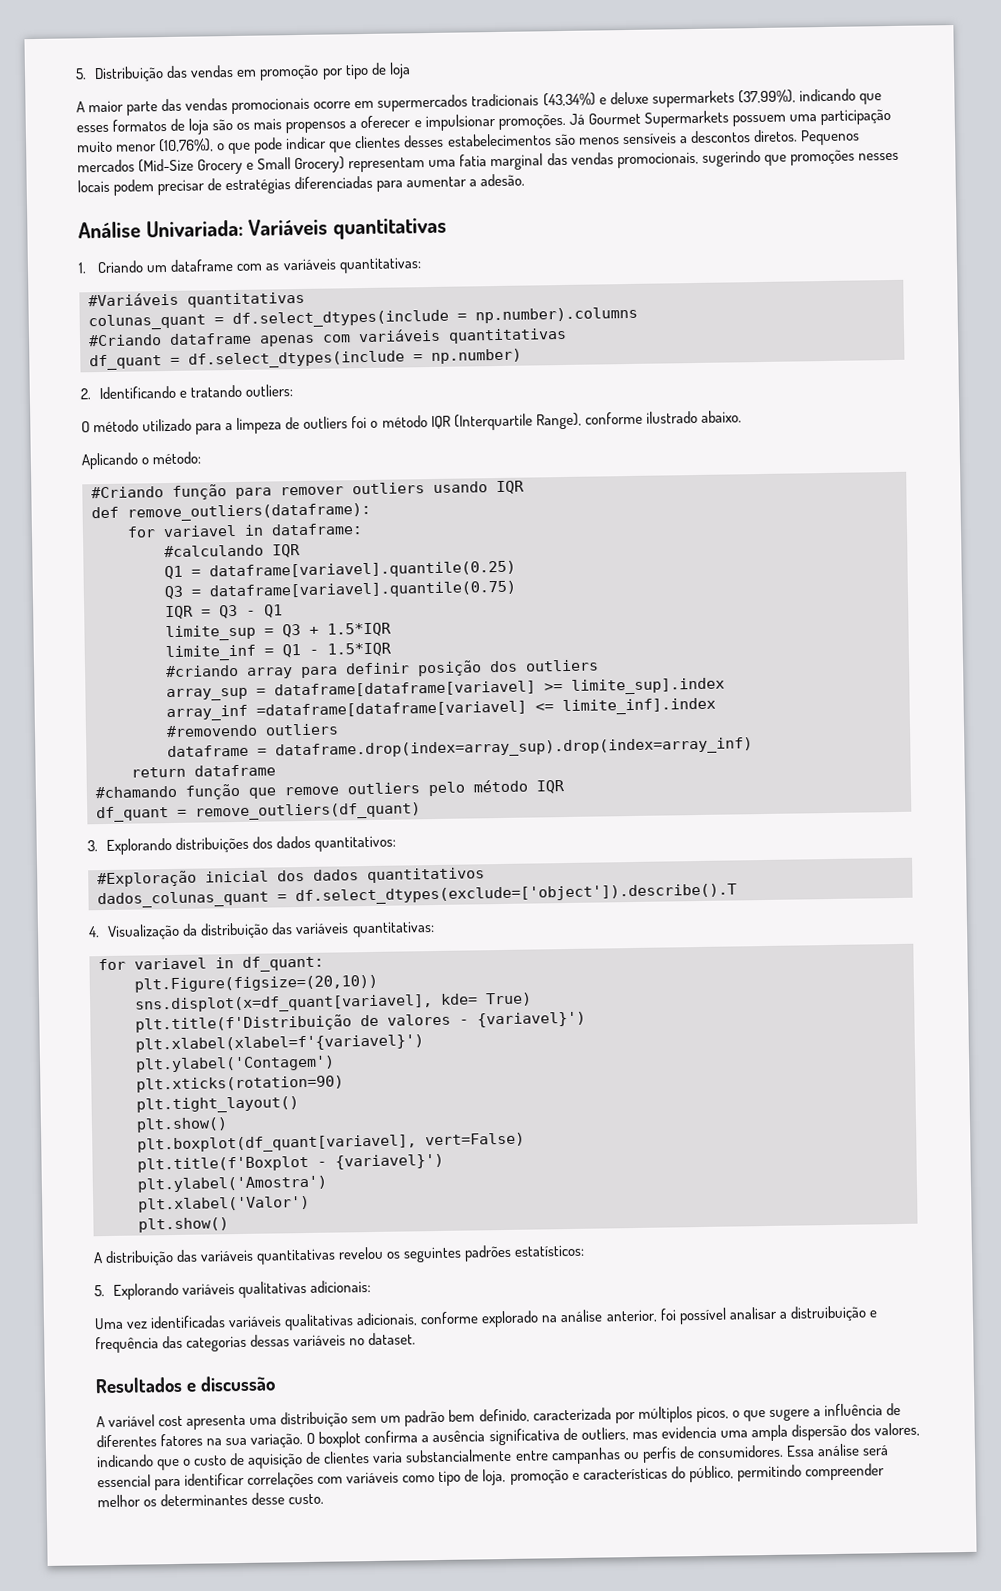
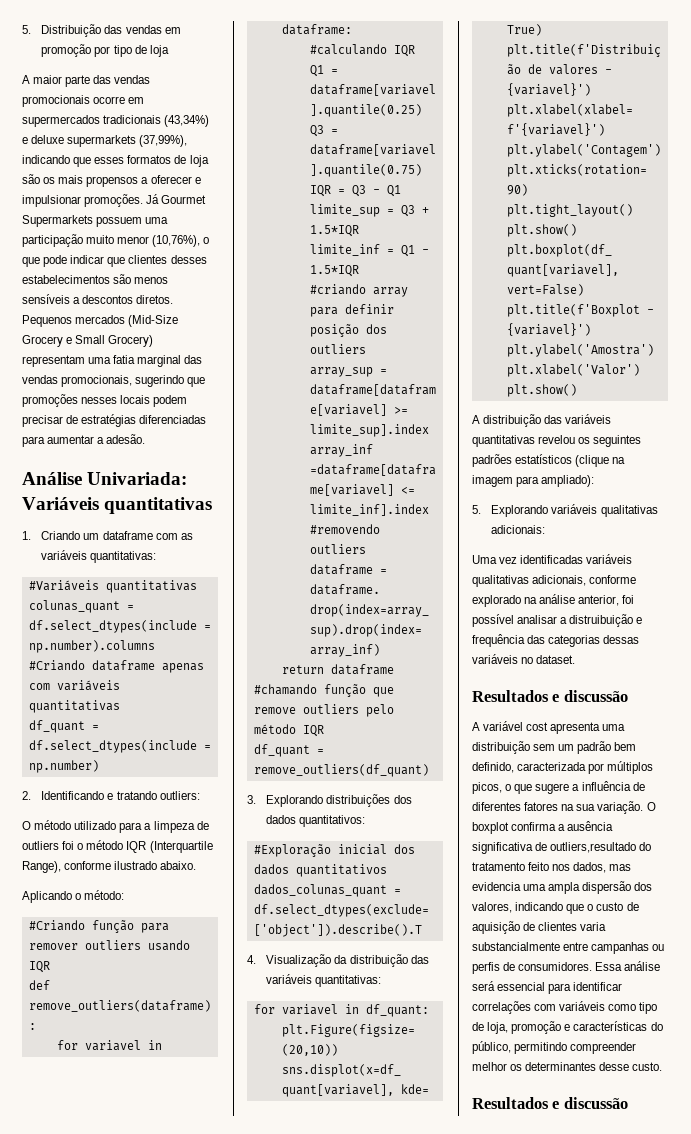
- A distribuição das variáveis quantitativas revelou os seguintes padrões estatísticos:
+ A distribuição das variáveis quantitativas revelou os seguintes padrões estatísticos (clique na imagem para ampliado):
- O boxplot confirma a ausência significativa de outliers, mas evidencia uma ampla dispersão dos valores, indicando que o custo de aquisição de clientes varia substancialmente entre campanhas ou perfis de consumidores.
+ O boxplot confirma a ausência significativa de outliers,resultado do tratamento feito nos dados, mas evidencia uma ampla dispersão dos valores, indicando que o custo de aquisição de clientes varia substancialmente entre campanhas ou perfis de consumidores.
  Essa análise será essencial para identificar correlações com variáveis como tipo de loja, promoção e características do público, permitindo compreender melhor os determinantes desse custo.
+ Resultados e discussão

